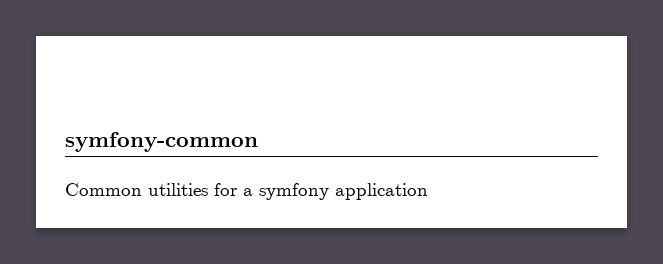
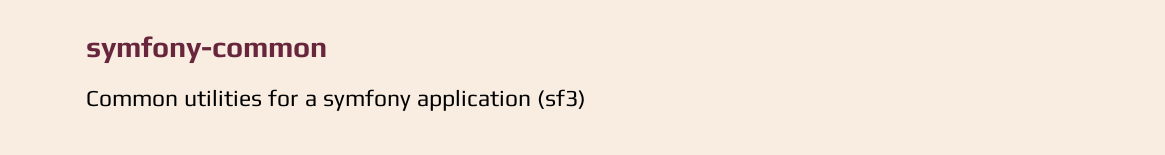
- Common utilities for a symfony application
+ Common utilities for a symfony application (sf3)

